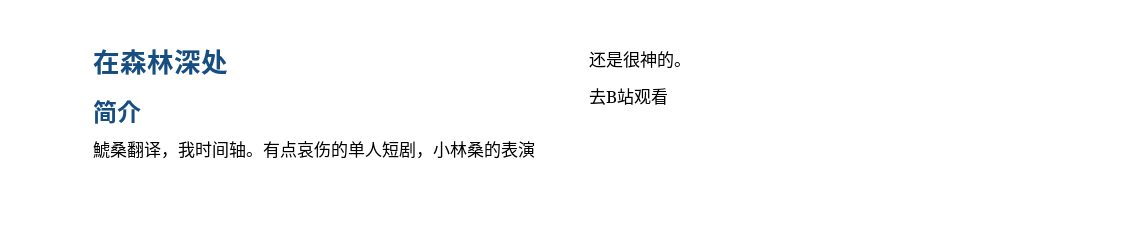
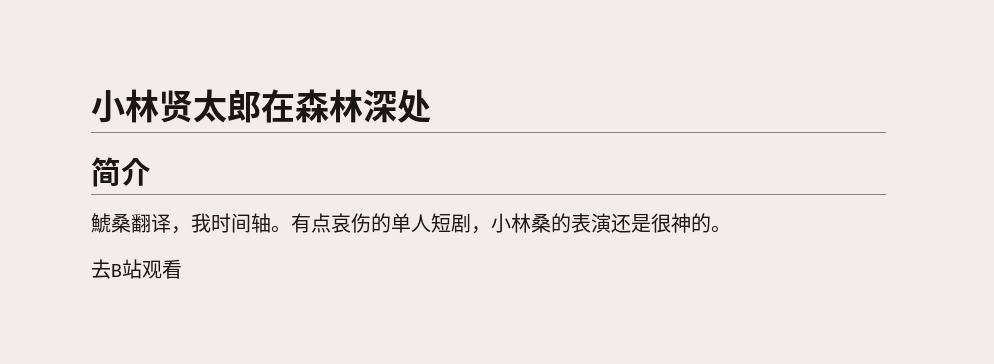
- 在森林深处
+ 小林贤太郎在森林深处

